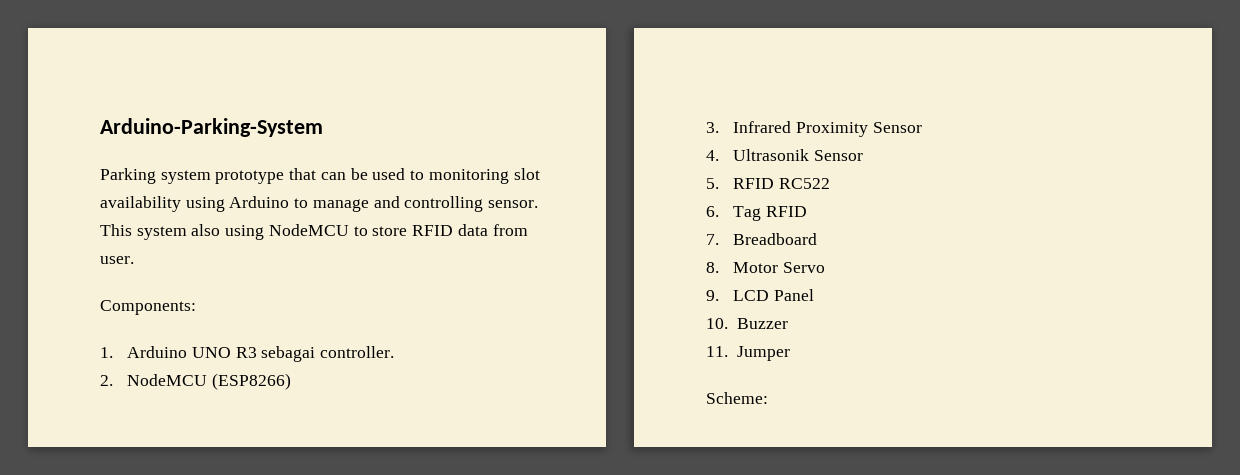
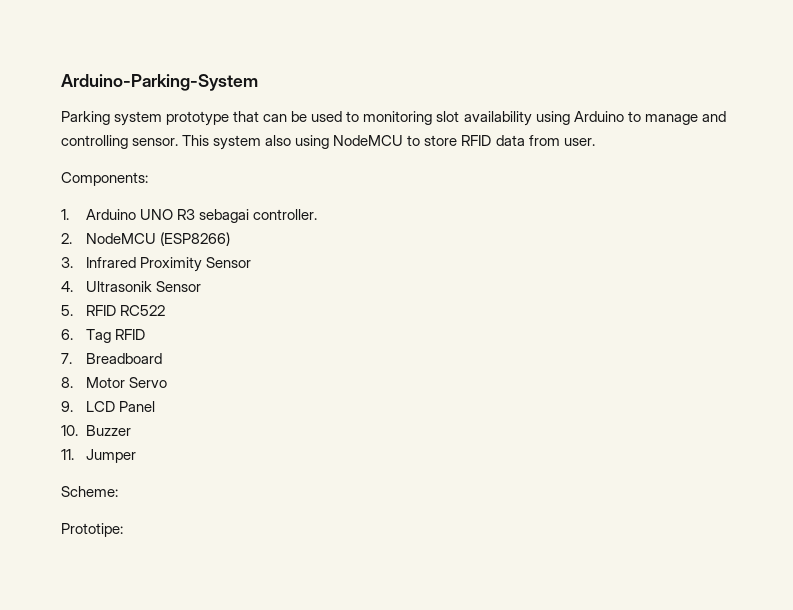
+ Prototipe:

